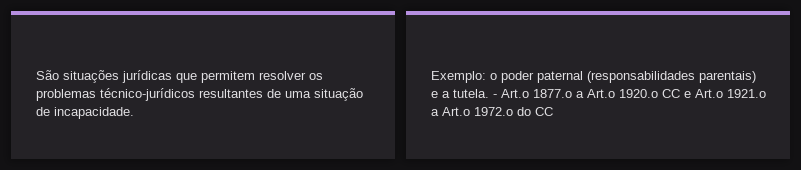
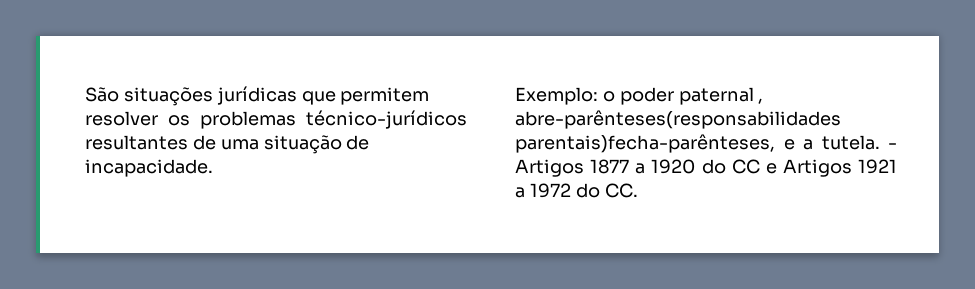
- Exemplo: o poder paternal (responsabilidades parentais) e a tutela.
+ Exemplo: o poder paternal , abre-parênteses(responsabilidades parentais)fecha-parênteses, e a tutela.
- - Art.o 1877.o a Art.o 1920.o CC e Art.o 1921.o a Art.o 1972.o do CC
+ - Artigos 1877 a 1920 do CC e Artigos 1921 a 1972 do CC.

